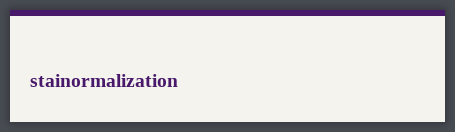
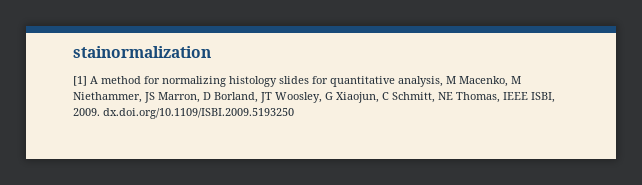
+ [1] A method for normalizing histology slides for quantitative analysis, M Macenko, M Niethammer, JS Marron, D Borland, JT Woosley, G Xiaojun, C Schmitt, NE Thomas, IEEE ISBI, 2009. dx.doi.org/10.1109/ISBI.2009.5193250

